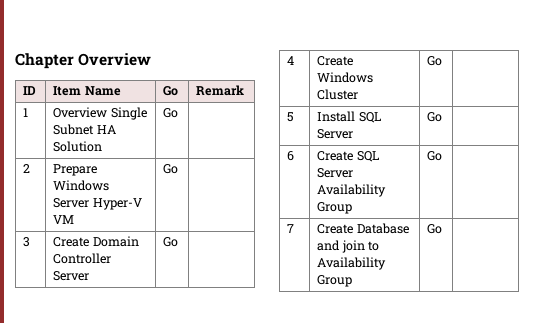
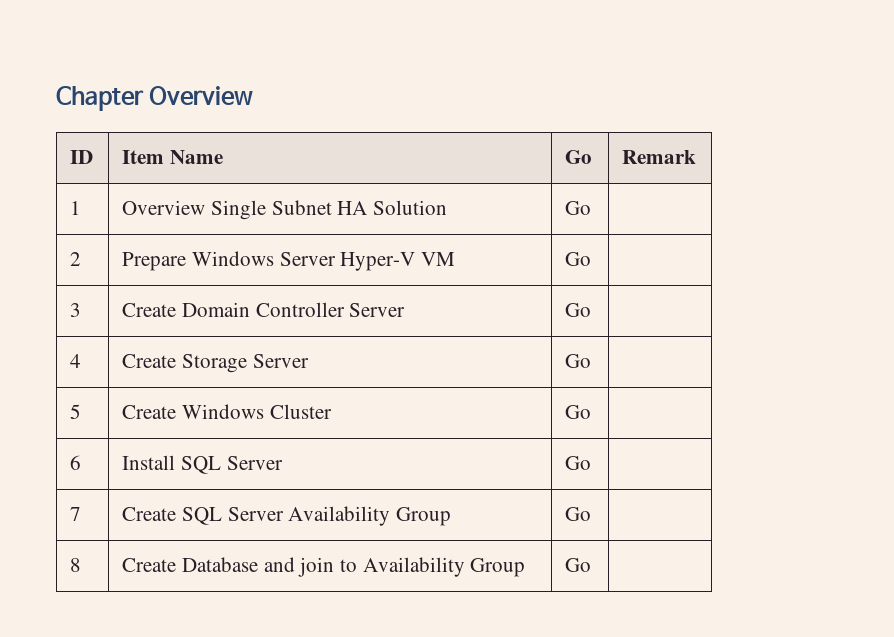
- 4 | Create Windows Cluster | Go |
+ 4 | Create Storage Server | Go |
+ 5 | Create Windows Cluster | Go |
- 5 | Install SQL Server | Go |
+ 6 | Install SQL Server | Go |
- 6 | Create SQL Server Availability Group | Go |
+ 7 | Create SQL Server Availability Group | Go |
- 7 | Create Database and join to Availability Group | Go |
+ 8 | Create Database and join to Availability Group | Go |

